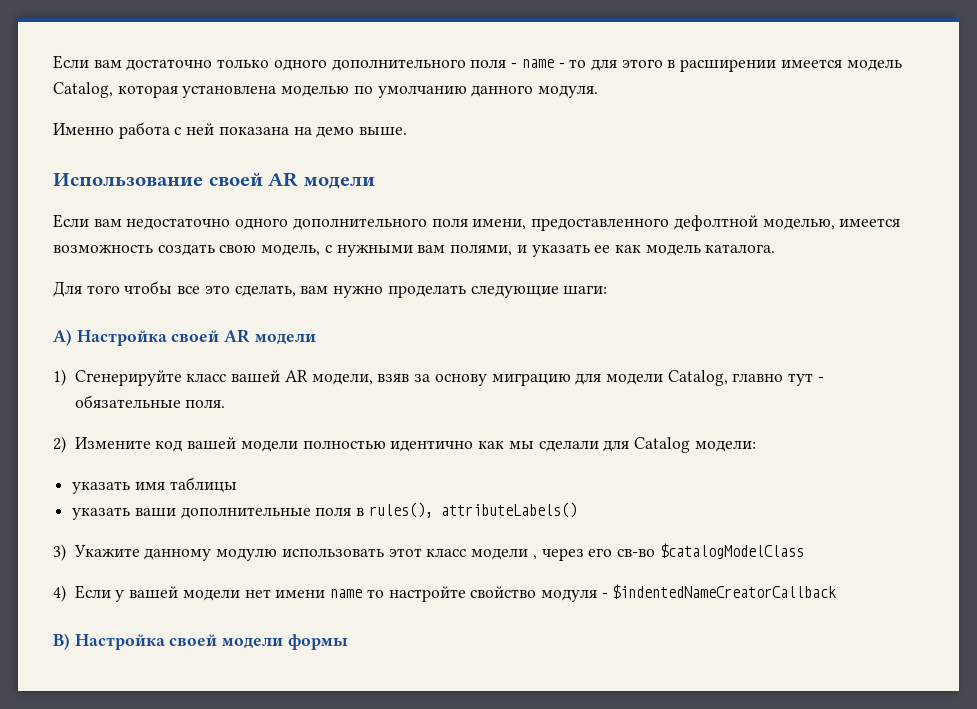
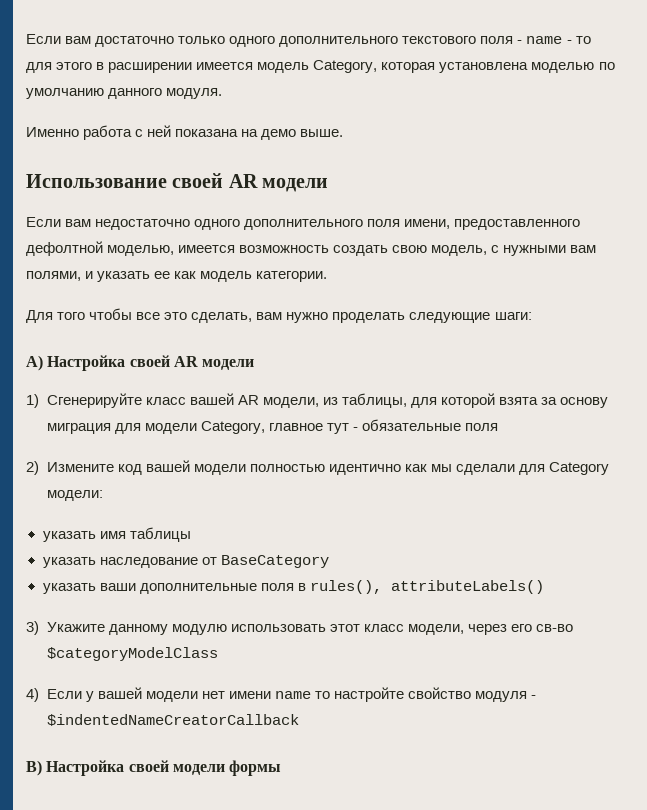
- Если вам достаточно только одного дополнительного поля - name - то для этого в расширении имеется модель Catalog, которая установлена моделью по умолчанию данного модуля.
+ Если вам достаточно только одного дополнительного текстового поля - name - то для этого в расширении имеется модель Category, которая установлена моделью по умолчанию данного модуля.
- Если вам недостаточно одного дополнительного поля имени, предоставленного дефолтной моделью, имеется возможность создать свою модель, с нужными вам полями, и указать ее как модель каталога.
+ Если вам недостаточно одного дополнительного поля имени, предоставленного дефолтной моделью, имеется возможность создать свою модель, с нужными вам полями, и указать ее как модель категории.
- 1) Сгенерируйте класс вашей AR модели, взяв за основу миграцию для модели Catalog, главно тут - обязательные поля.
+ 1) Сгенерируйте класс вашей AR модели, из таблицы, для которой взята за основу миграция для модели Category, главное тут - обязательные поля
- 2) Измените код вашей модели полностью идентично как мы сделали для Catalog модели:
+ 2) Измените код вашей модели полностью идентично как мы сделали для Category модели:
+ указать наследование от BaseCategory
- 3) Укажите данному модулю использовать этот класс модели , через его св-во $catalogModelClass
+ 3) Укажите данному модулю использовать этот класс модели, через его св-во $categoryModelClass

